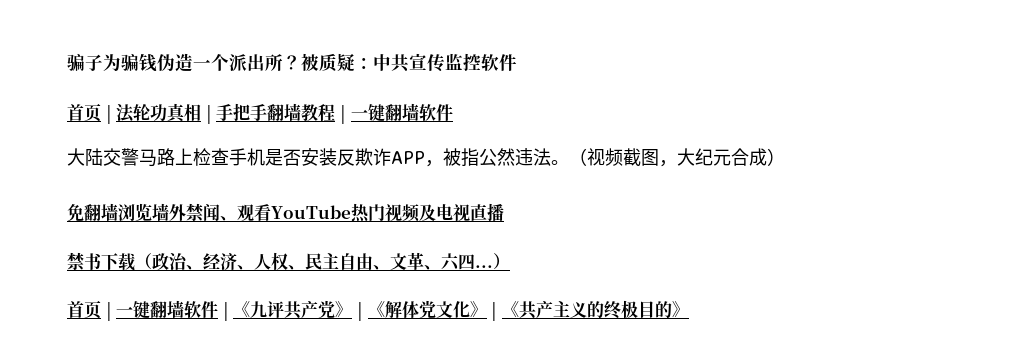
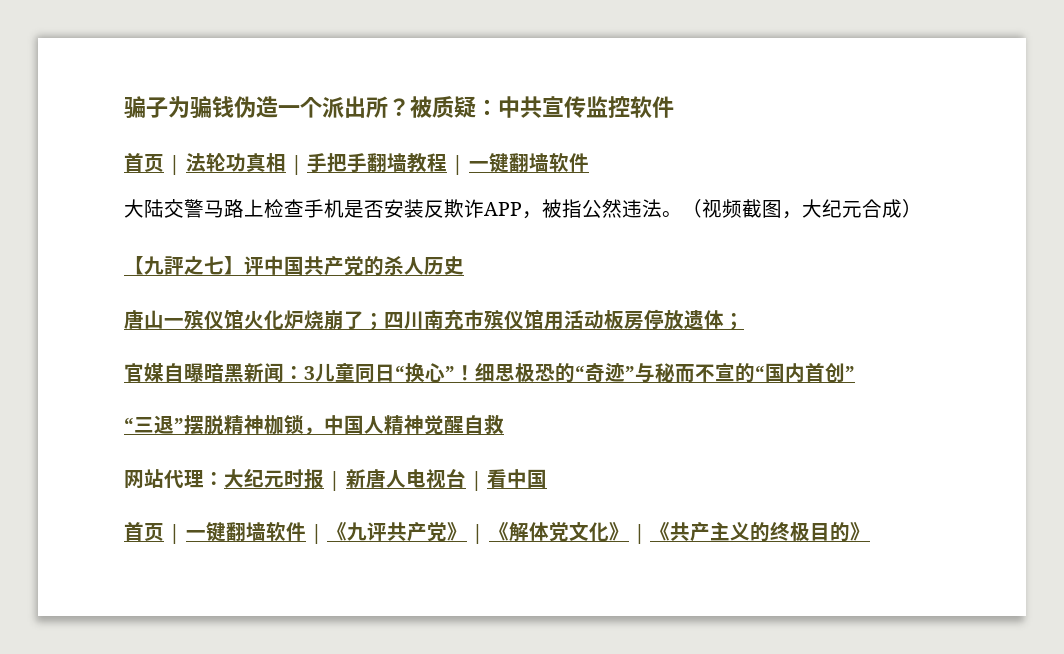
- 免翻墙浏览墙外禁闻、观看YouTube热门视频及电视直播
- 禁书下载（政治、经济、人权、民主自由、文革、六四...）
+ 【九評之七】评中国共产党的杀人历史
+ 唐山一殡仪馆火化炉烧崩了；四川南充市殡仪馆用活动板房停放遗体；
+ 官媒自曝暗黑新闻：3儿童同日“换心”！细思极恐的“奇迹”与秘而不宣的“国内首创”
+ “三退”摆脱精神枷锁，中国人精神觉醒自救
+ 网站代理：大纪元时报 | 新唐人电视台 | 看中国

